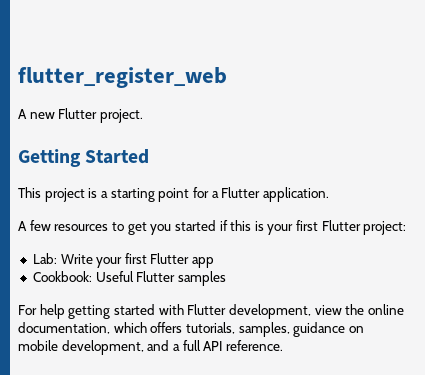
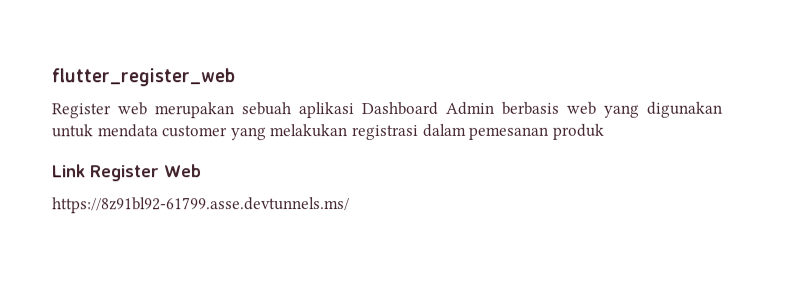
- A new Flutter project.
- Getting Started
- This project is a starting point for a Flutter application.
- A few resources to get you started if this is your first Flutter project:
- Lab: Write your first Flutter app
- Cookbook: Useful Flutter samples
- For help getting started with Flutter development, view the online documentation, which offers tutorials, samples, guidance on mobile development, and a full API reference.
+ Register web merupakan sebuah aplikasi Dashboard Admin berbasis web yang digunakan untuk mendata customer yang melakukan registrasi dalam pemesanan produk
+ Link Register Web
+ https://8z91bl92-61799.asse.devtunnels.ms/

